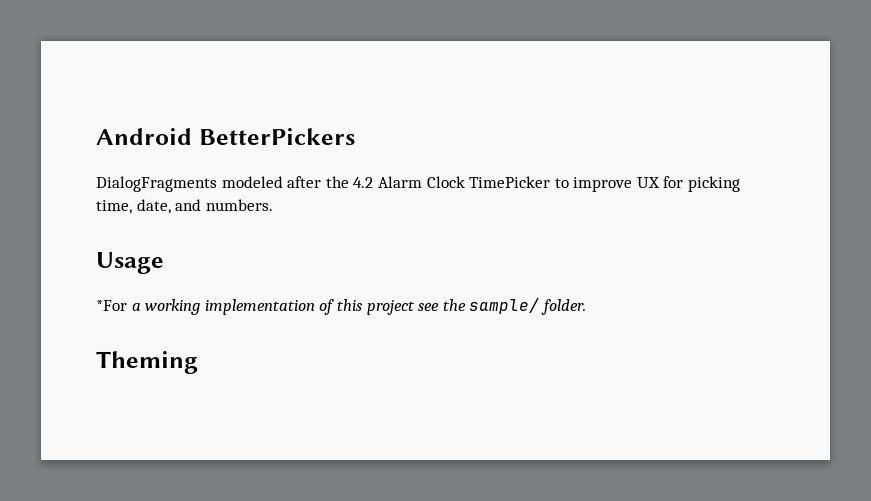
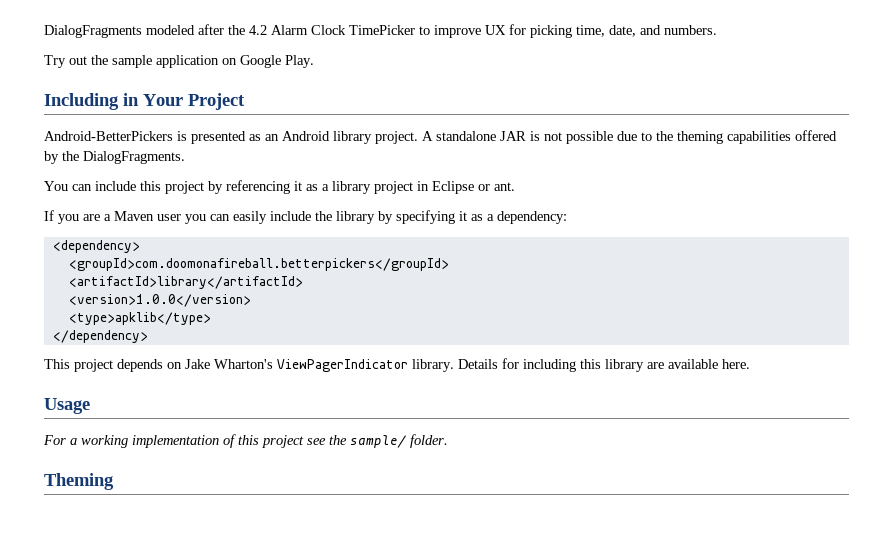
- Android BetterPickers
+ Try out the sample application on Google Play.
+ Including in Your Project
+ Android-BetterPickers is presented as an Android library project. A standalone JAR is not possible due to the theming capabilities offered by the DialogFragments.
+ You can include this project by referencing it as a library project in Eclipse or ant.
+ If you are a Maven user you can easily include the library by specifying it as a dependency:
+ <dependency>
+ <groupId>com.doomonafireball.betterpickers</groupId>
+ <artifactId>library</artifactId>
+ <version>1.0.0</version>
+ <type>apklib</type>
+ </dependency>
+ This project depends on Jake Wharton's ViewPagerIndicator library. Details for including this library are available here.
- *For a working implementation of this project see the sample/ folder.
+ For a working implementation of this project see the sample/ folder.

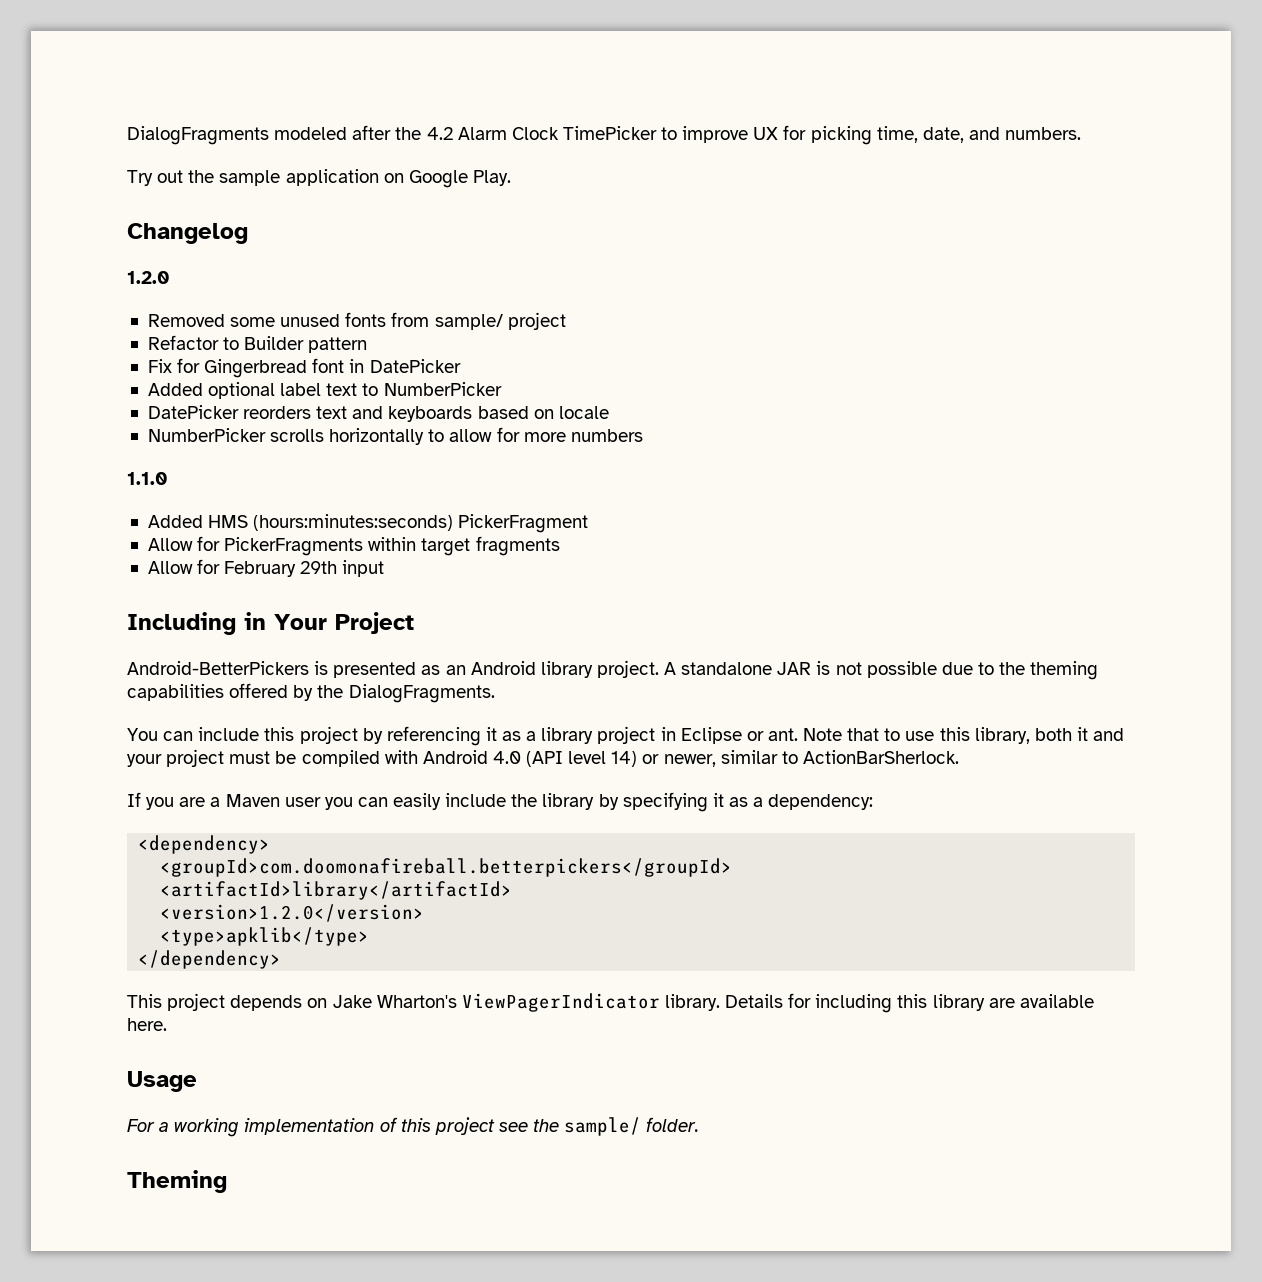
+ Changelog
+ 1.2.0
+ Removed some unused fonts from sample/ project
+ Refactor to Builder pattern
+ Fix for Gingerbread font in DatePicker
+ Added optional label text to NumberPicker
+ DatePicker reorders text and keyboards based on locale
+ NumberPicker scrolls horizontally to allow for more numbers
+ 1.1.0
+ Added HMS (hours:minutes:seconds) PickerFragment
+ Allow for PickerFragments within target fragments
+ Allow for February 29th input
+ Note that to use this library, both it and your project must be compiled with Android 4.0 (API level 14) or newer, similar to ActionBarSherlock.
- <version>1.0.0</version>
+ <version>1.2.0</version>

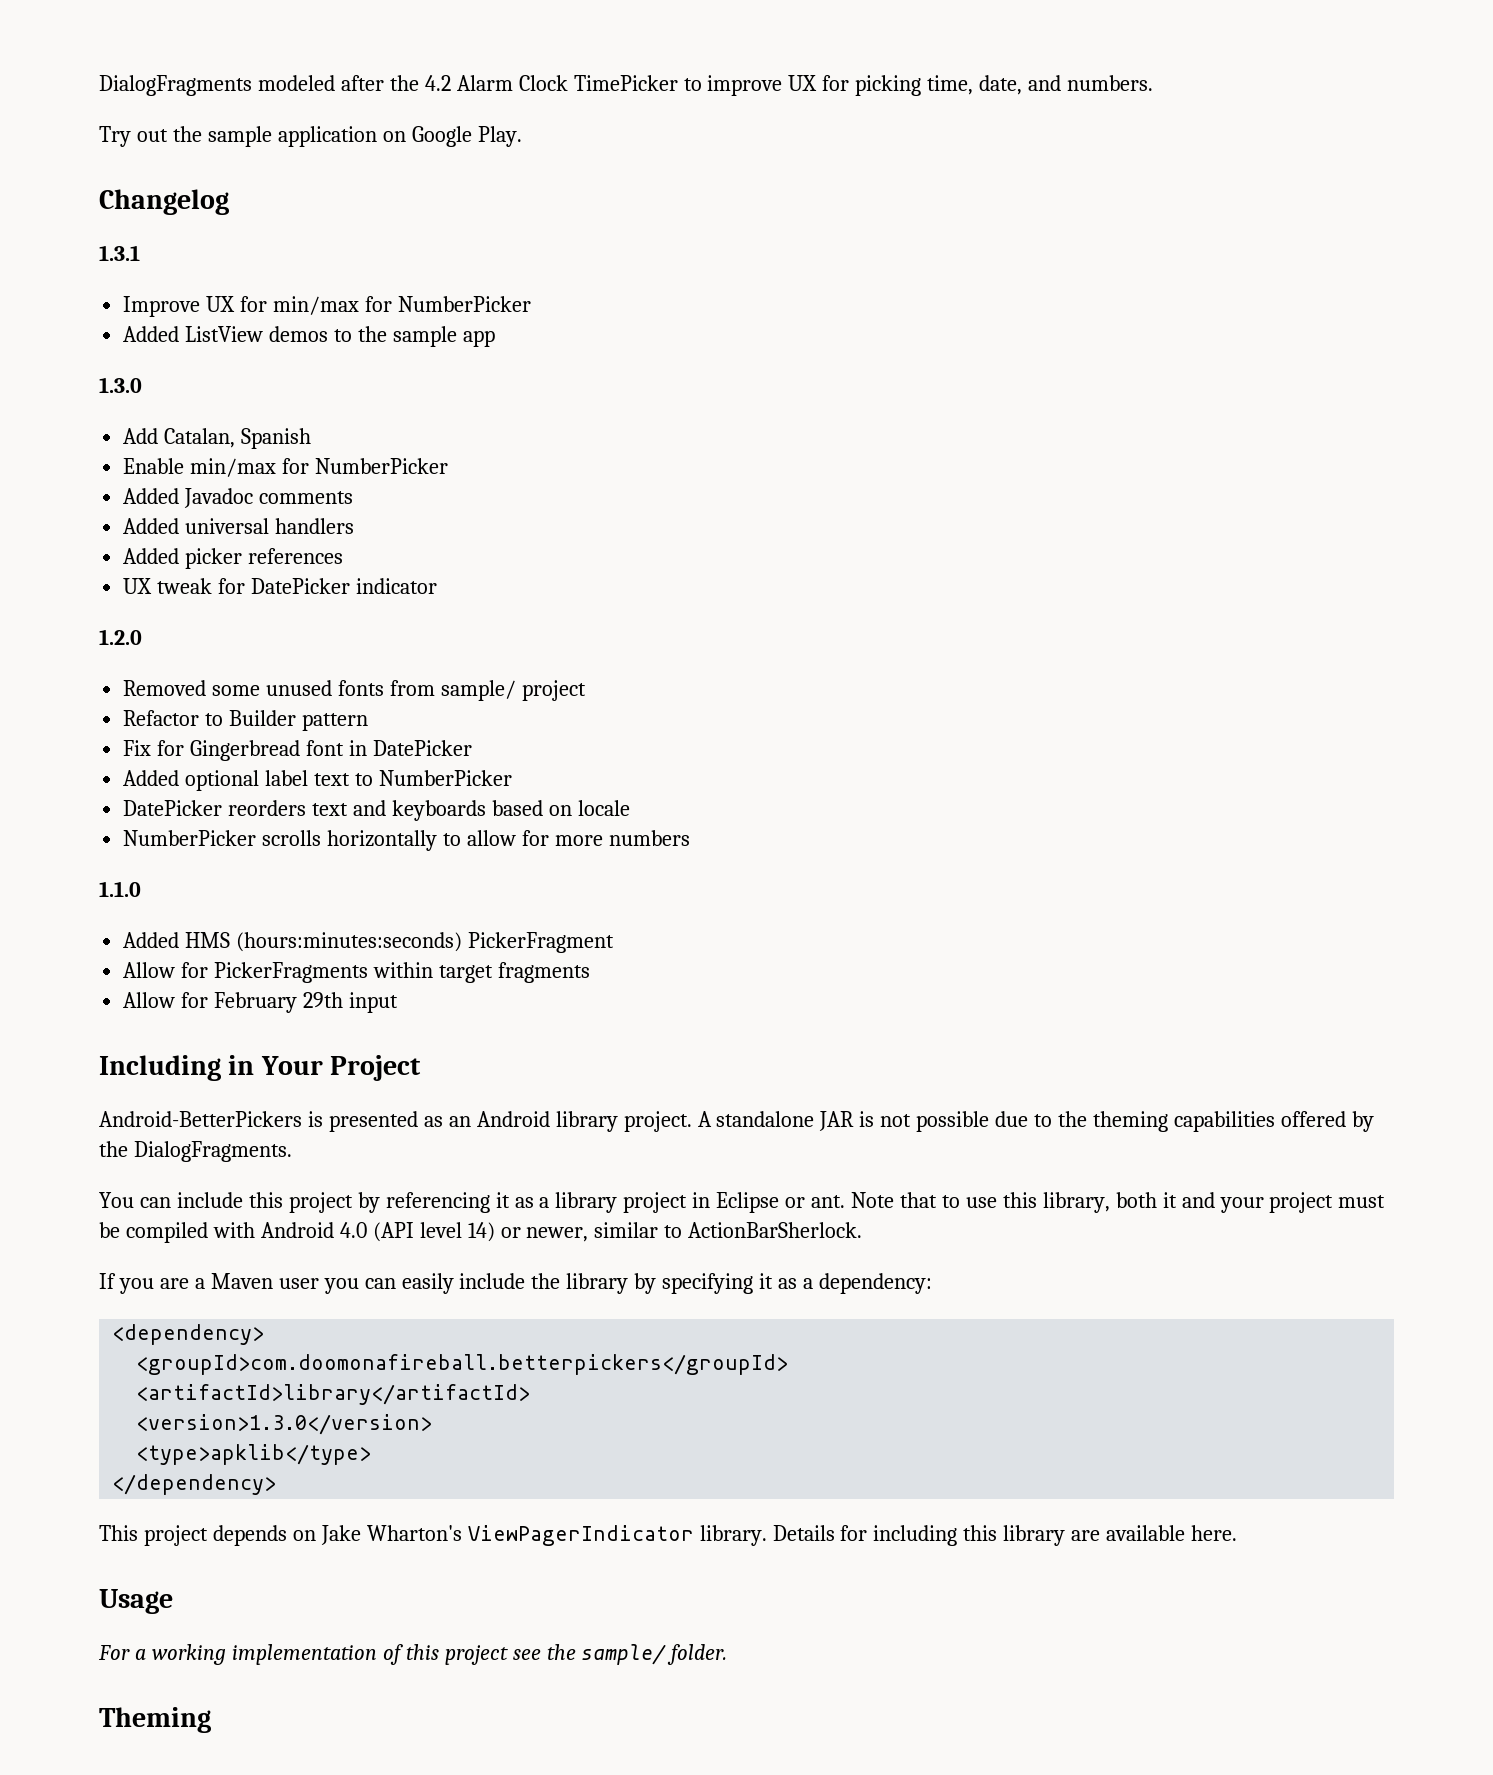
+ 1.3.1
+ Improve UX for min/max for NumberPicker
+ Added ListView demos to the sample app
+ 1.3.0
+ Add Catalan, Spanish
+ Enable min/max for NumberPicker
+ Added Javadoc comments
+ Added universal handlers
+ Added picker references
+ UX tweak for DatePicker indicator
- <version>1.2.0</version>
+ <version>1.3.0</version>

